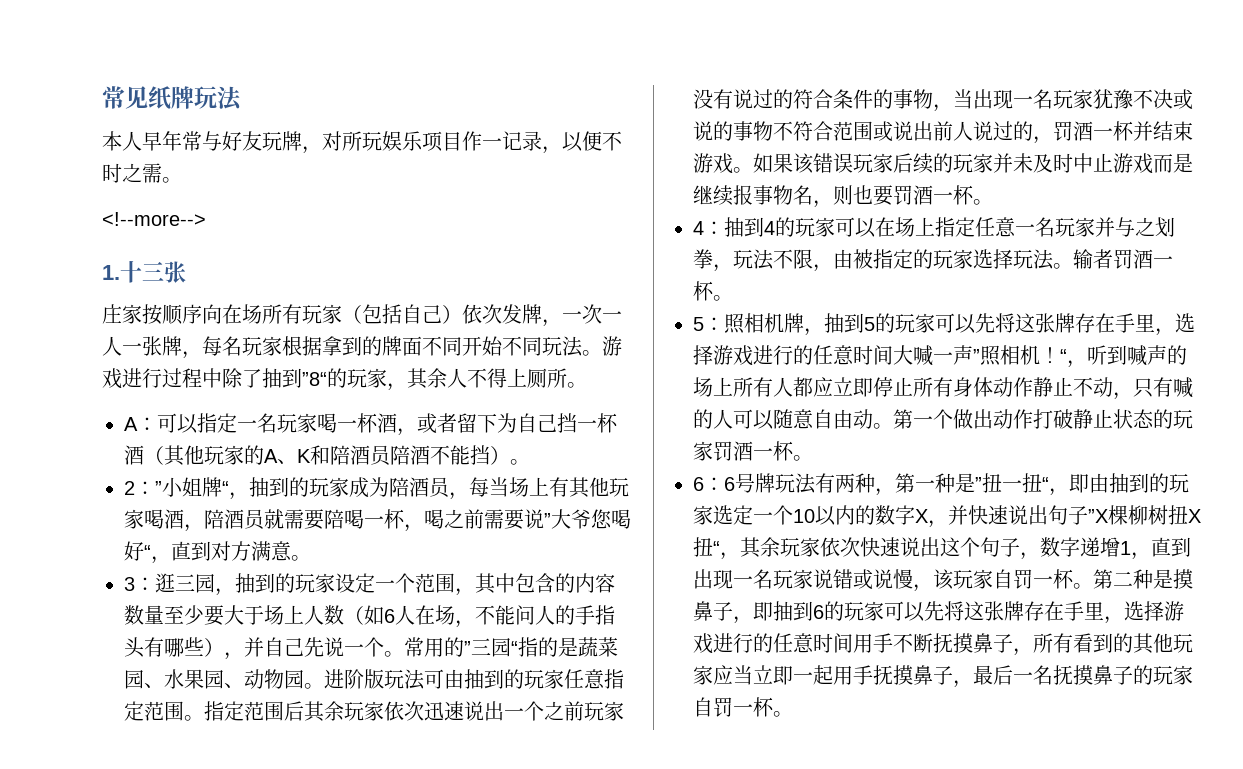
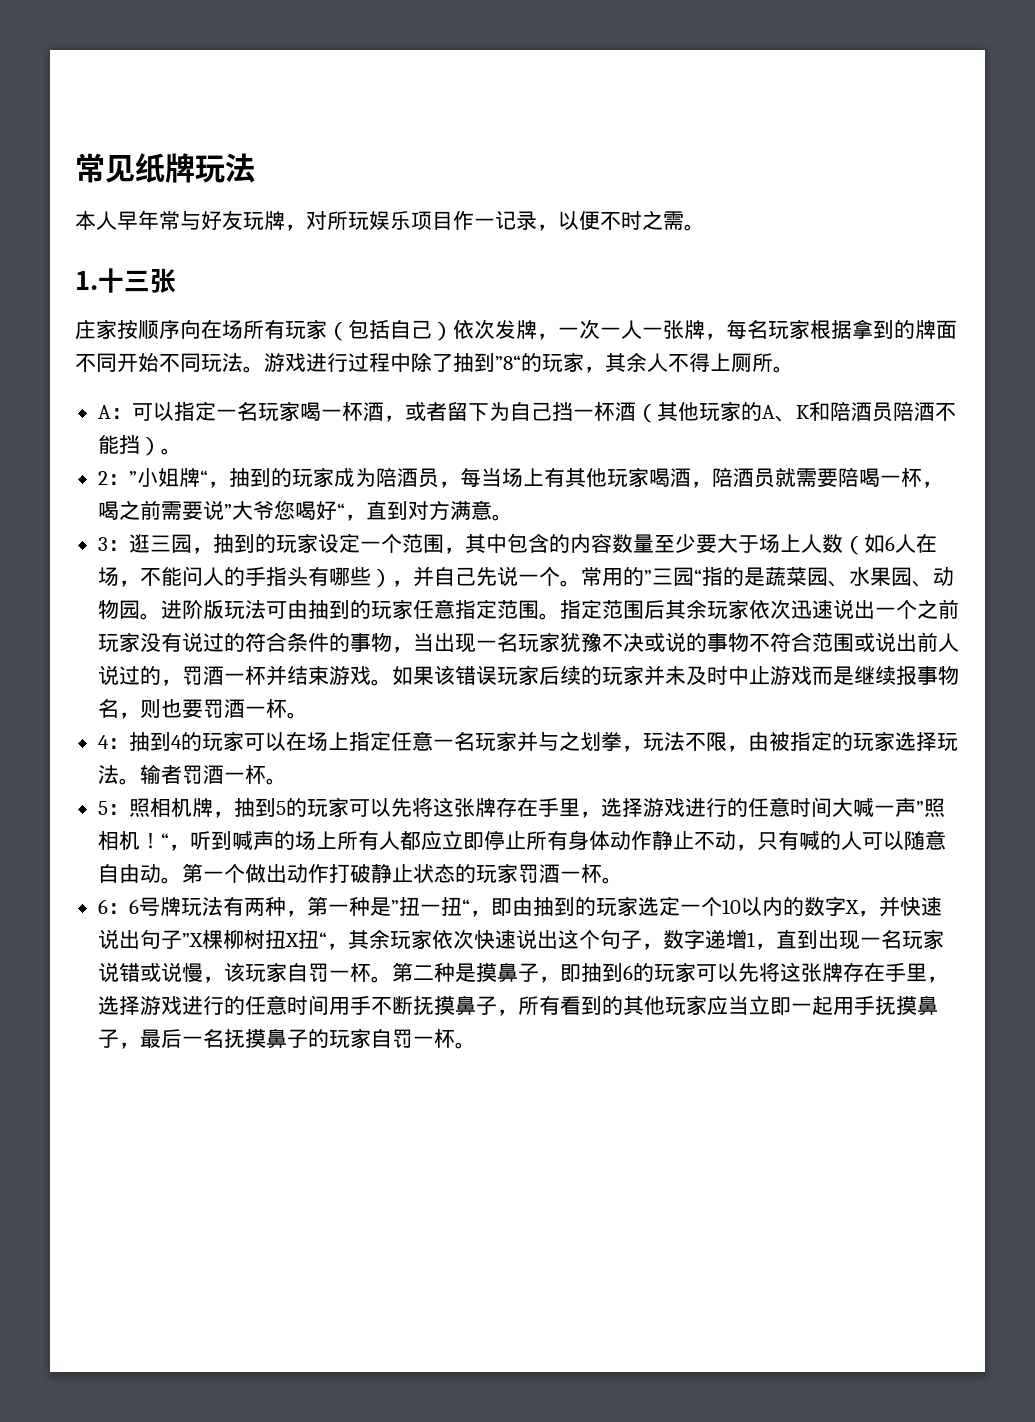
- <!--more-->

